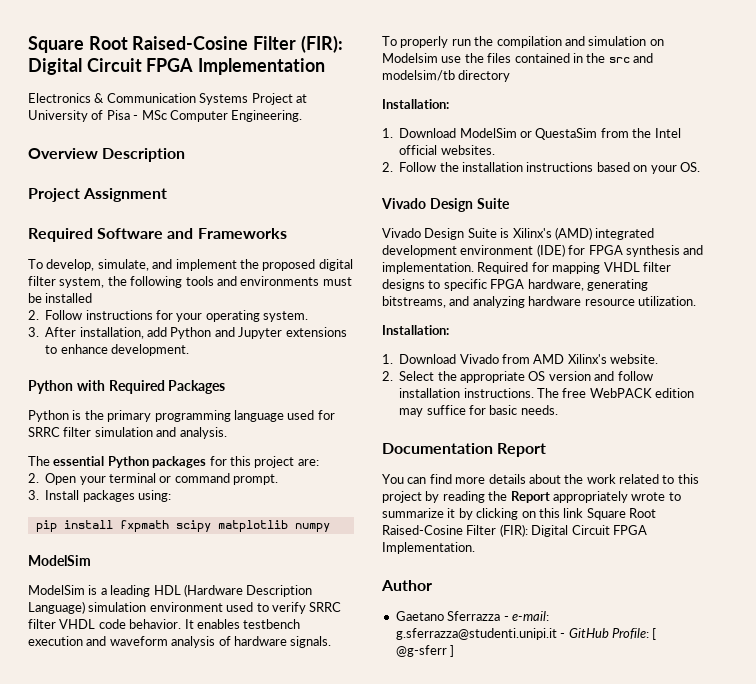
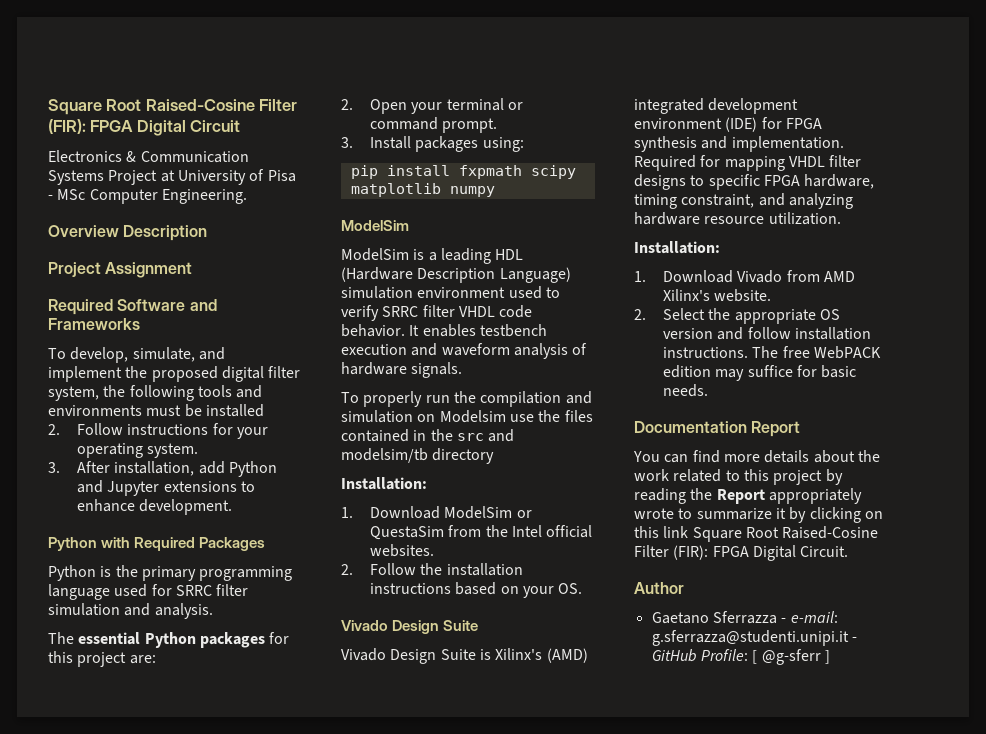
- Square Root Raised-Cosine Filter (FIR): Digital Circuit FPGA Implementation
+ Square Root Raised-Cosine Filter (FIR): FPGA Digital Circuit
- Required for mapping VHDL filter designs to specific FPGA hardware, generating bitstreams, and analyzing hardware resource utilization.
+ Required for mapping VHDL filter designs to specific FPGA hardware, timing constraint, and analyzing hardware resource utilization.
- You can find more details about the work related to this project by reading the Report appropriately wrote to summarize it by clicking on this link Square Root Raised-Cosine Filter (FIR): Digital Circuit FPGA Implementation.
+ You can find more details about the work related to this project by reading the Report appropriately wrote to summarize it by clicking on this link Square Root Raised-Cosine Filter (FIR): FPGA Digital Circuit.

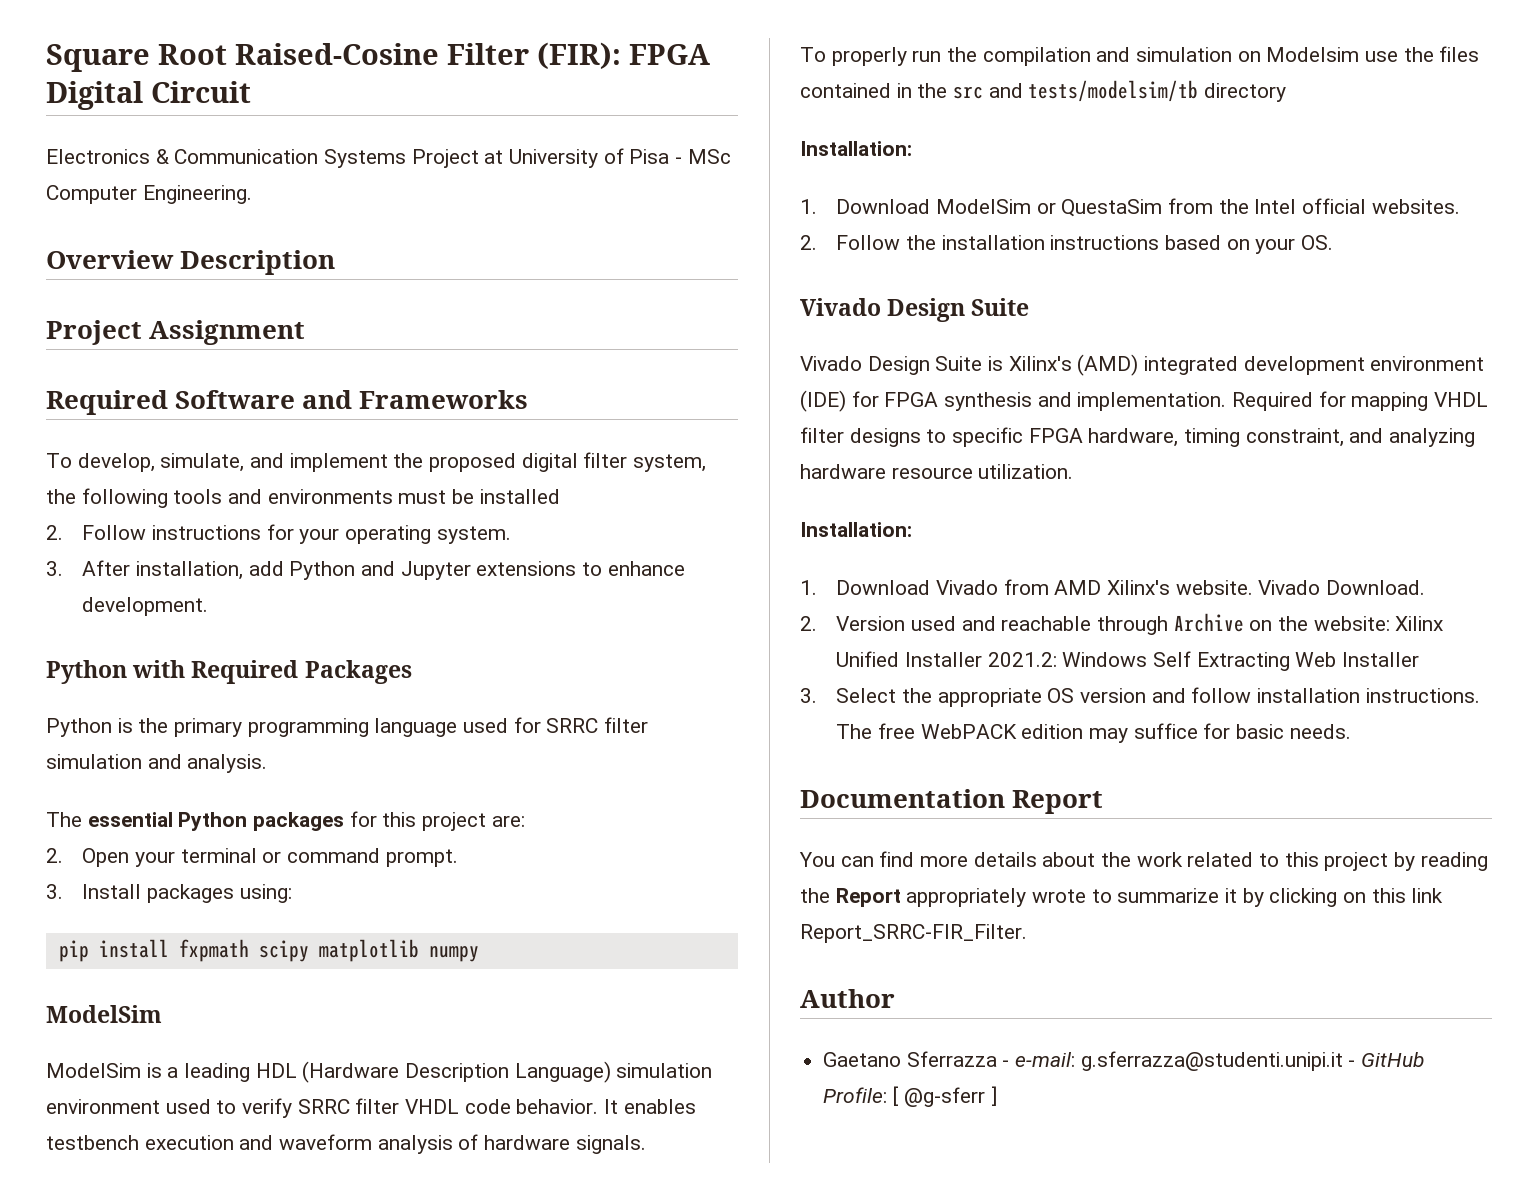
- To properly run the compilation and simulation on Modelsim use the files contained in the src and modelsim/tb directory
+ To properly run the compilation and simulation on Modelsim use the files contained in the src and tests/modelsim/tb directory
- 1. Download Vivado from AMD Xilinx's website.
- 2. Select the appropriate OS version and follow installation instructions.
+ 1. Download Vivado from AMD Xilinx's website. Vivado Download.
+ 2. Version used and reachable through Archive on the website: Xilinx Unified Installer 2021.2: Windows Self Extracting Web Installer
+ 3. Select the appropriate OS version and follow installation instructions.
- You can find more details about the work related to this project by reading the Report appropriately wrote to summarize it by clicking on this link Square Root Raised-Cosine Filter (FIR): FPGA Digital Circuit.
+ You can find more details about the work related to this project by reading the Report appropriately wrote to summarize it by clicking on this link Report_SRRC-FIR_Filter.

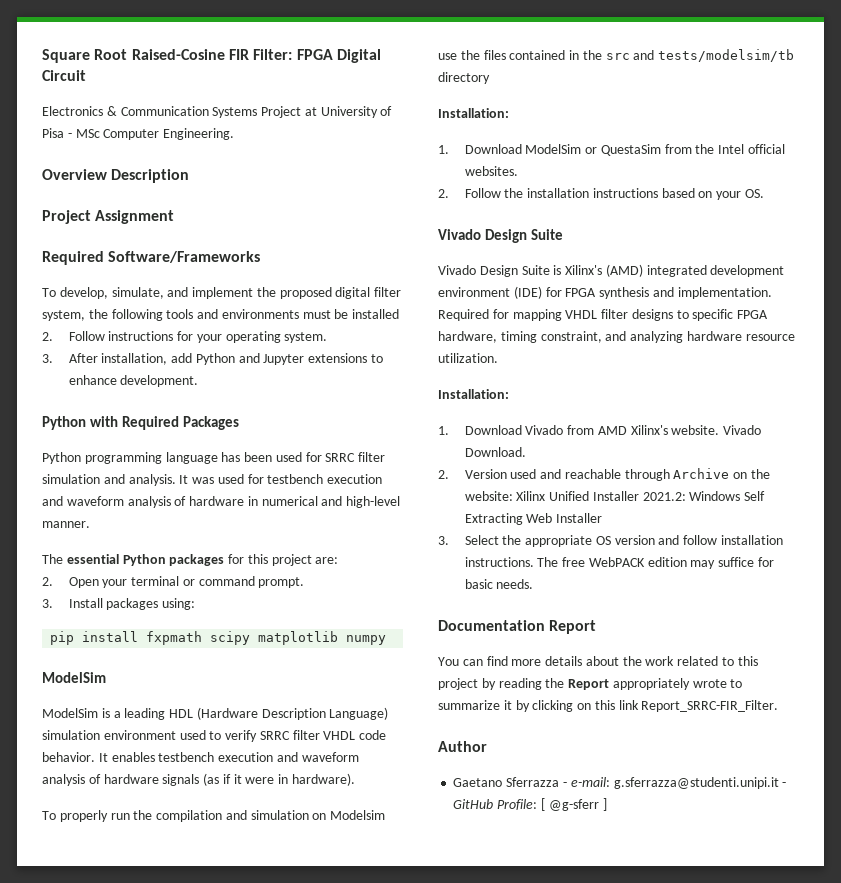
- Square Root Raised-Cosine Filter (FIR): FPGA Digital Circuit
+ Square Root Raised-Cosine FIR Filter: FPGA Digital Circuit
- Required Software and Frameworks
+ Required Software/Frameworks
- Python is the primary programming language used for SRRC filter simulation and analysis.
+ Python programming language has been used for SRRC filter simulation and analysis. It was used for testbench execution and waveform analysis of hardware in numerical and high-level manner.
- It enables testbench execution and waveform analysis of hardware signals.
+ It enables testbench execution and waveform analysis of hardware signals (as if it were in hardware).

